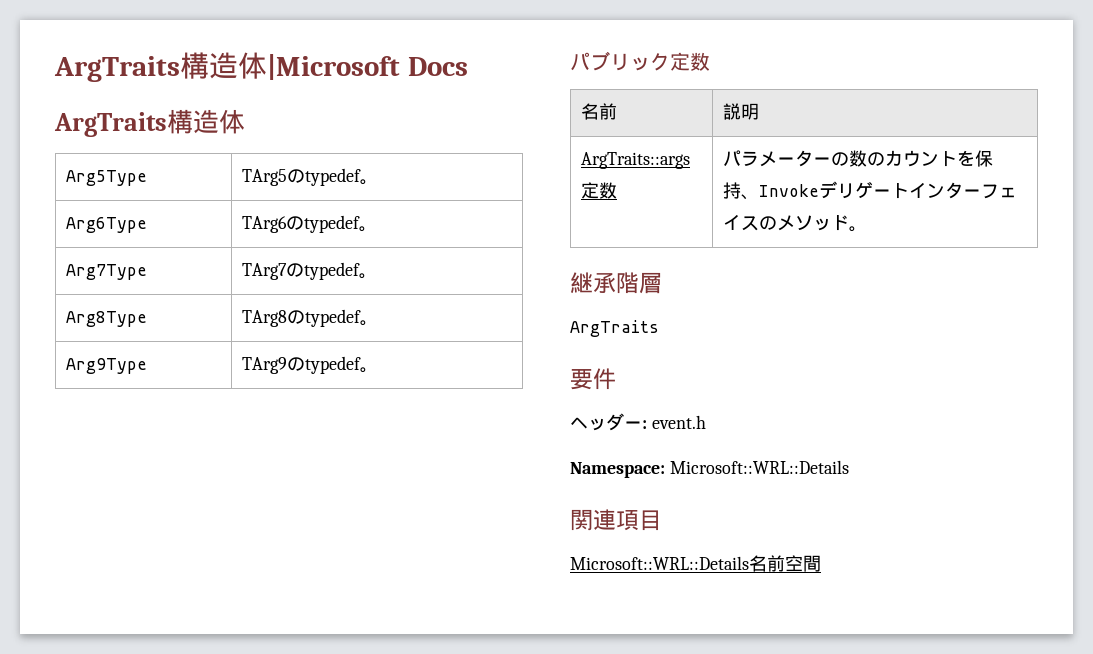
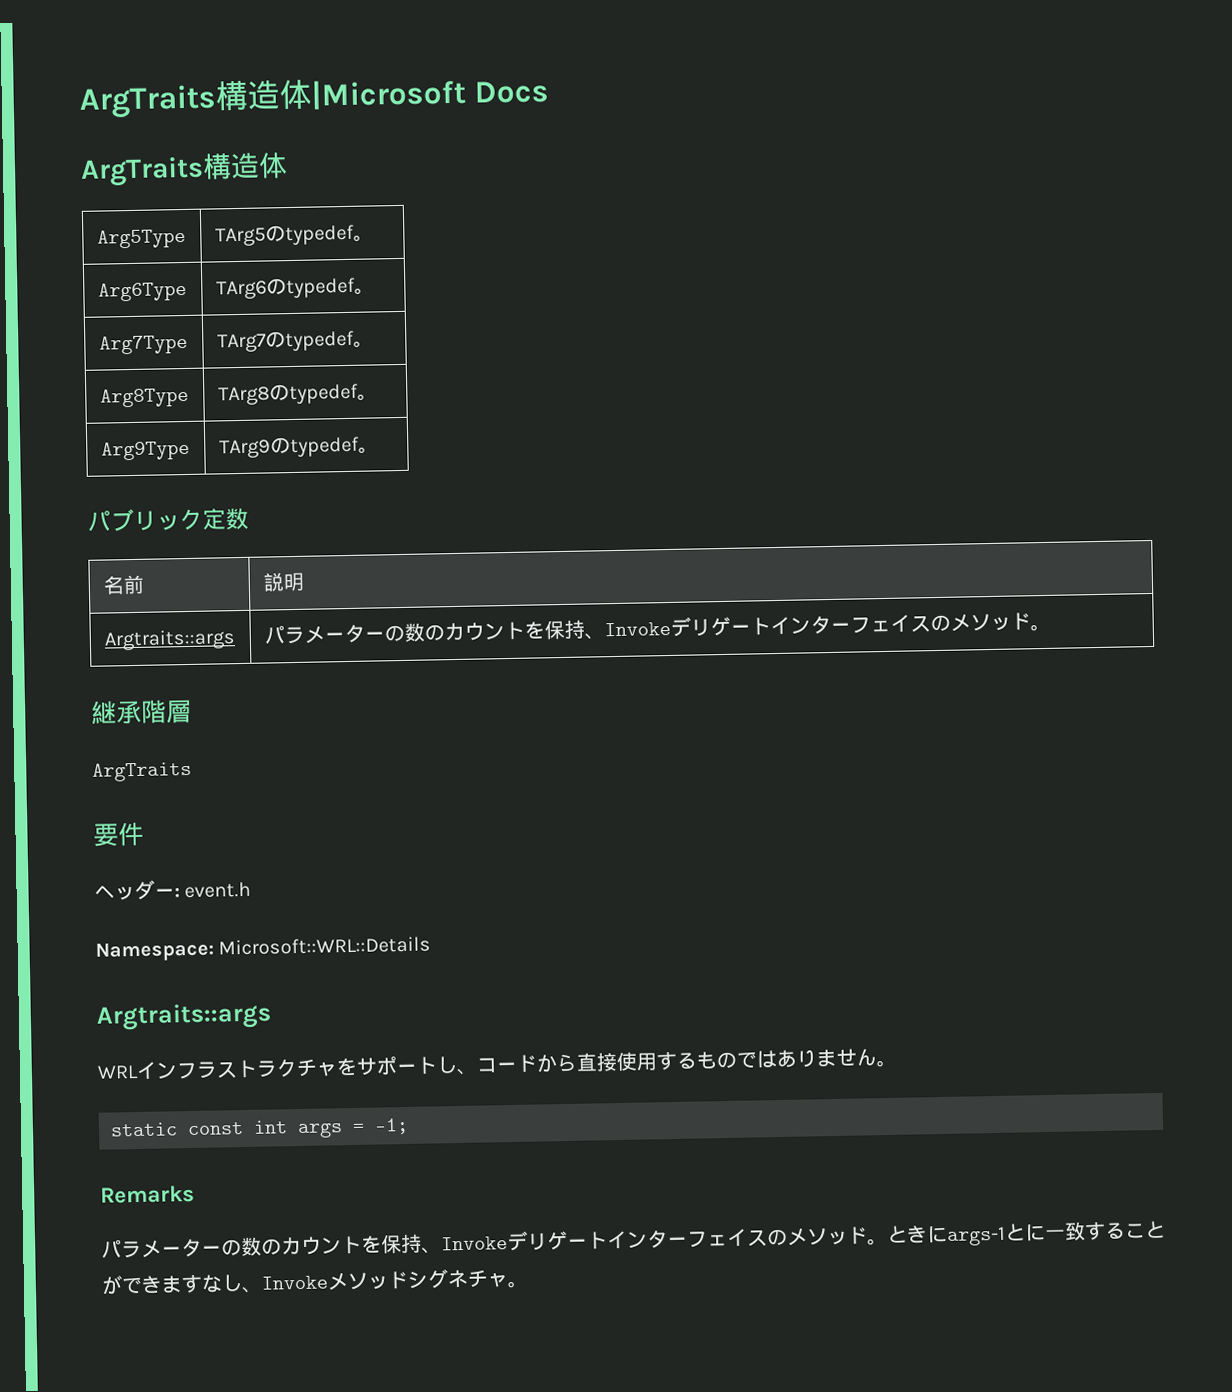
- ArgTraits::args定数 | パラメーターの数のカウントを保持、Invokeデリゲートインターフェイスのメソッド。
+ Argtraits::args | パラメーターの数のカウントを保持、Invokeデリゲートインターフェイスのメソッド。
  Namespace: Microsoft::WRL::Details
- 関連項目
- Microsoft::WRL::Details名前空間
+ Argtraits::args
+ WRLインフラストラクチャをサポートし、コードから直接使用するものではありません。
+ static const int args = -1;
+ Remarks
+ パラメーターの数のカウントを保持、Invokeデリゲートインターフェイスのメソッド。ときにargs-1とに一致することができますなし、Invokeメソッドシグネチャ。

